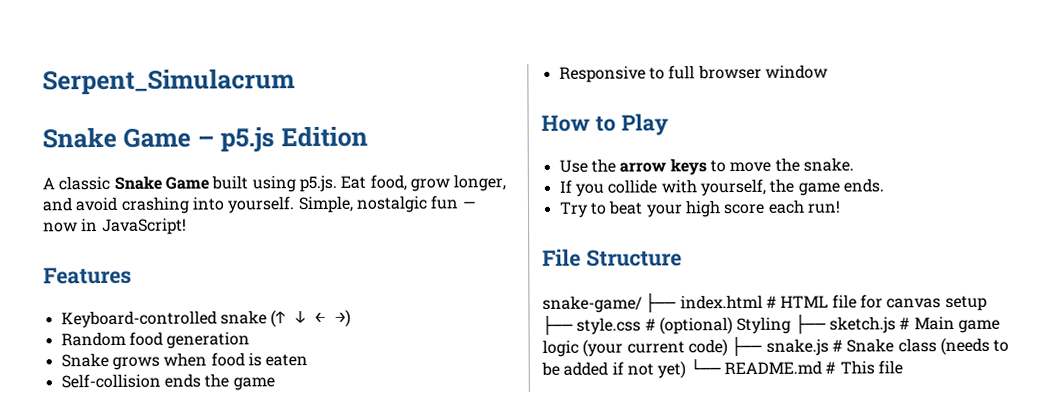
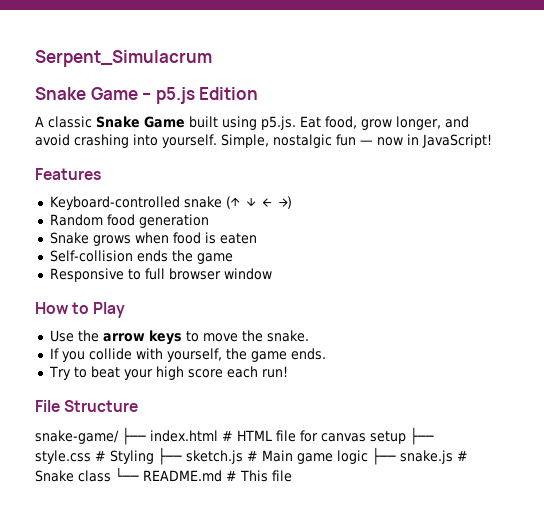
- snake-game/ ├── index.html # HTML file for canvas setup ├── style.css # (optional) Styling ├── sketch.js # Main game logic (your current code) ├── snake.js # Snake class (needs to be added if not yet) └── README.md # This file
+ snake-game/ ├── index.html # HTML file for canvas setup ├── style.css # Styling ├── sketch.js # Main game logic ├── snake.js # Snake class └── README.md # This file

